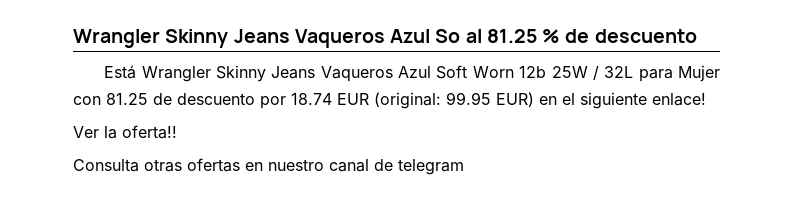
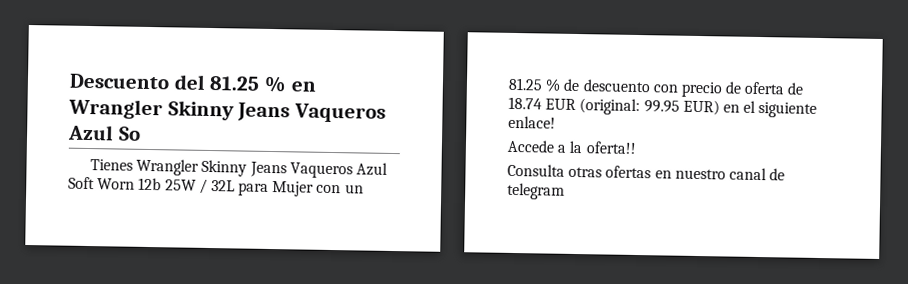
- Wrangler Skinny Jeans Vaqueros Azul So al 81.25 % de descuento
- Está Wrangler Skinny Jeans Vaqueros Azul Soft Worn 12b 25W / 32L para Mujer con 81.25 de descuento por 18.74 EUR (original: 99.95 EUR) en el siguiente enlace!
+ Descuento del 81.25 % en Wrangler Skinny Jeans Vaqueros Azul So
+ Tienes Wrangler Skinny Jeans Vaqueros Azul Soft Worn 12b 25W / 32L para Mujer con un 81.25 % de descuento con precio de oferta de 18.74 EUR (original: 99.95 EUR) en el siguiente enlace!
- Ver la oferta!!
+ Accede a la oferta!!

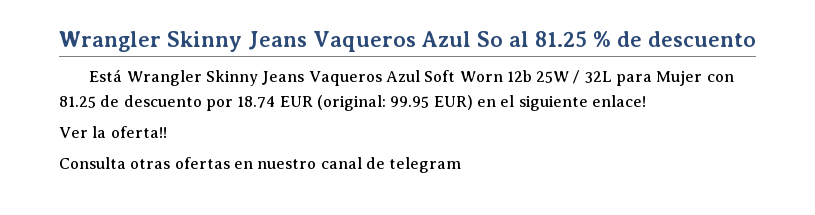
- Descuento del 81.25 % en Wrangler Skinny Jeans Vaqueros Azul So
- Tienes Wrangler Skinny Jeans Vaqueros Azul Soft Worn 12b 25W / 32L para Mujer con un 81.25 % de descuento con precio de oferta de 18.74 EUR (original: 99.95 EUR) en el siguiente enlace!
+ Wrangler Skinny Jeans Vaqueros Azul So al 81.25 % de descuento
+ Está Wrangler Skinny Jeans Vaqueros Azul Soft Worn 12b 25W / 32L para Mujer con 81.25 de descuento por 18.74 EUR (original: 99.95 EUR) en el siguiente enlace!
- Accede a la oferta!!
+ Ver la oferta!!

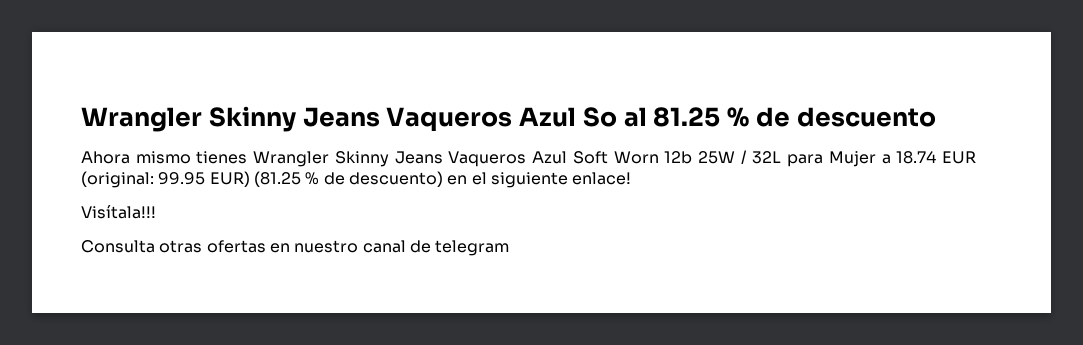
- Está Wrangler Skinny Jeans Vaqueros Azul Soft Worn 12b 25W / 32L para Mujer con 81.25 de descuento por 18.74 EUR (original: 99.95 EUR) en el siguiente enlace!
+ Ahora mismo tienes Wrangler Skinny Jeans Vaqueros Azul Soft Worn 12b 25W / 32L para Mujer a 18.74 EUR (original: 99.95 EUR) (81.25 % de descuento) en el siguiente enlace!
- Ver la oferta!!
+ Visítala!!!

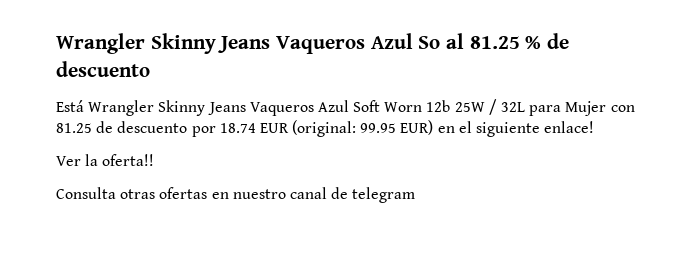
- Ahora mismo tienes Wrangler Skinny Jeans Vaqueros Azul Soft Worn 12b 25W / 32L para Mujer a 18.74 EUR (original: 99.95 EUR) (81.25 % de descuento) en el siguiente enlace!
+ Está Wrangler Skinny Jeans Vaqueros Azul Soft Worn 12b 25W / 32L para Mujer con 81.25 de descuento por 18.74 EUR (original: 99.95 EUR) en el siguiente enlace!
- Visítala!!!
+ Ver la oferta!!

